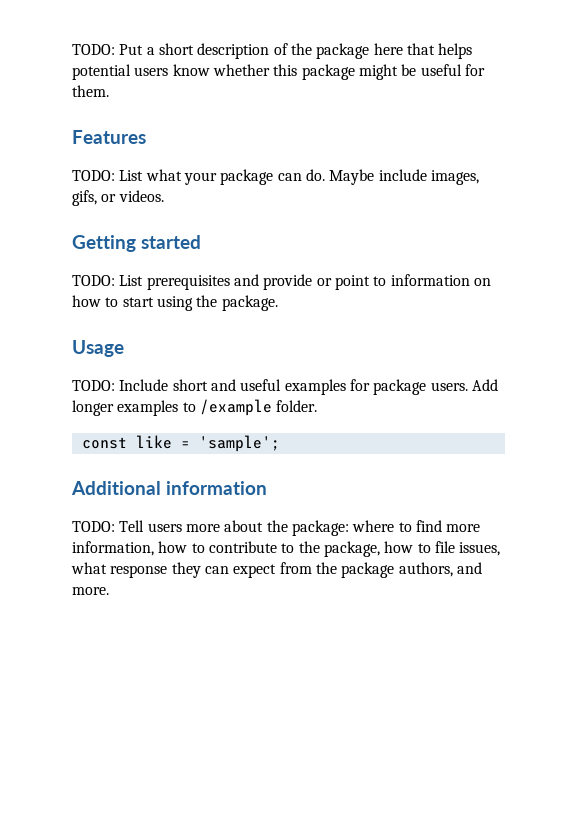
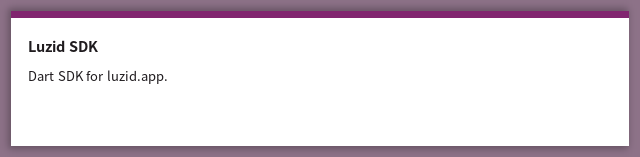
- TODO: Put a short description of the package here that helps potential users know whether this package might be useful for them.
- Features
- TODO: List what your package can do. Maybe include images, gifs, or videos.
- Getting started
- TODO: List prerequisites and provide or point to information on how to start using the package.
- Usage
- TODO: Include short and useful examples for package users. Add longer examples to /example folder.
- const like = 'sample';
- Additional information
- TODO: Tell users more about the package: where to find more information, how to contribute to the package, how to file issues, what response they can expect from the package authors, and more.
+ Luzid SDK
+ Dart SDK for luzid.app.

